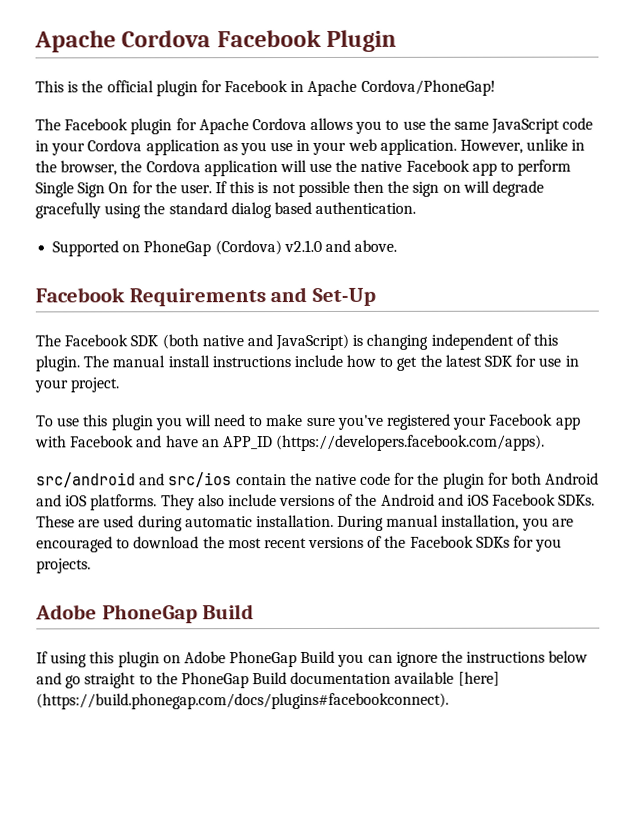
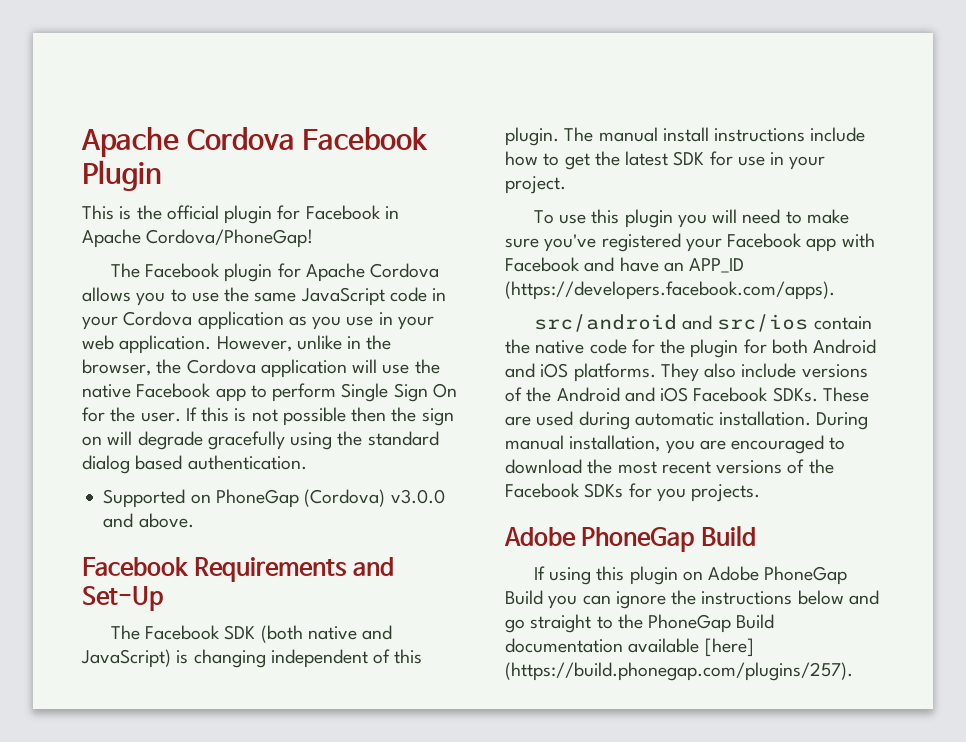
- Supported on PhoneGap (Cordova) v2.1.0 and above.
+ Supported on PhoneGap (Cordova) v3.0.0 and above.
- If using this plugin on Adobe PhoneGap Build you can ignore the instructions below and go straight to the PhoneGap Build documentation available [here] (https://build.phonegap.com/docs/plugins#facebookconnect).
+ If using this plugin on Adobe PhoneGap Build you can ignore the instructions below and go straight to the PhoneGap Build documentation available [here] (https://build.phonegap.com/plugins/257).

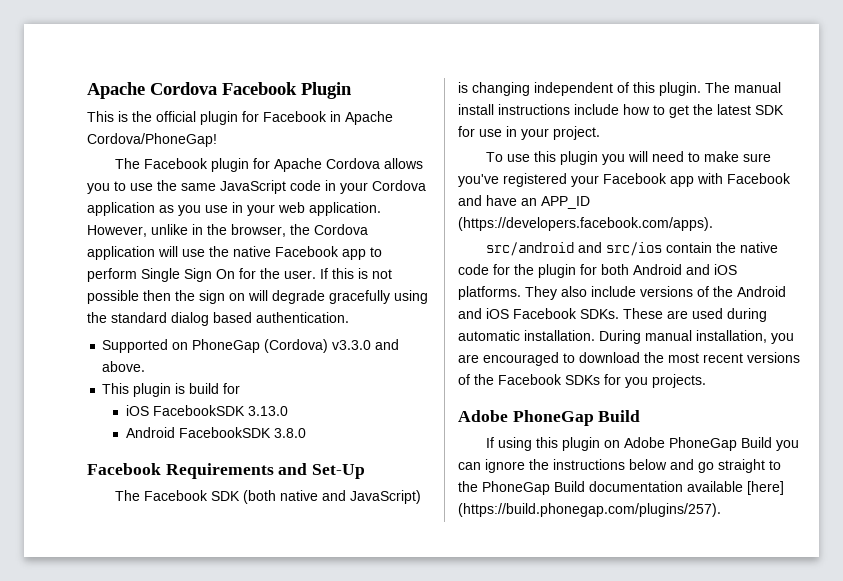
- Supported on PhoneGap (Cordova) v3.0.0 and above.
+ Supported on PhoneGap (Cordova) v3.3.0 and above.
+ This plugin is build for
+ iOS FacebookSDK 3.13.0
+ Android FacebookSDK 3.8.0

